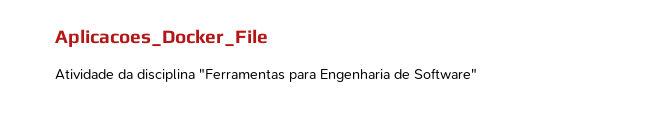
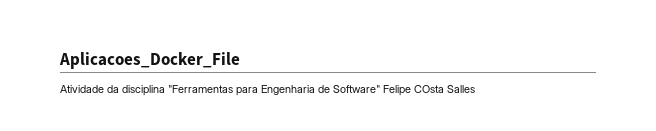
- Atividade da disciplina "Ferramentas para Engenharia de Software"
+ Atividade da disciplina "Ferramentas para Engenharia de Software" Felipe COsta Salles

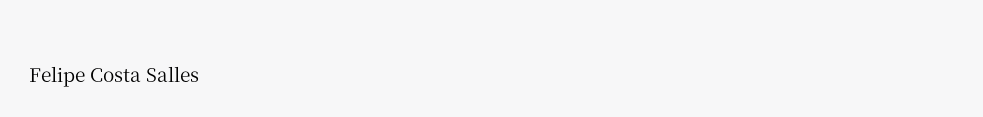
- Aplicacoes_Docker_File
- Atividade da disciplina "Ferramentas para Engenharia de Software" Felipe COsta Salles
+ Felipe Costa Salles

